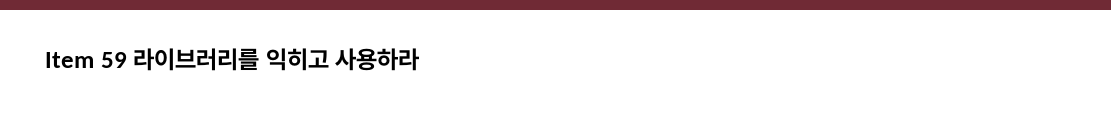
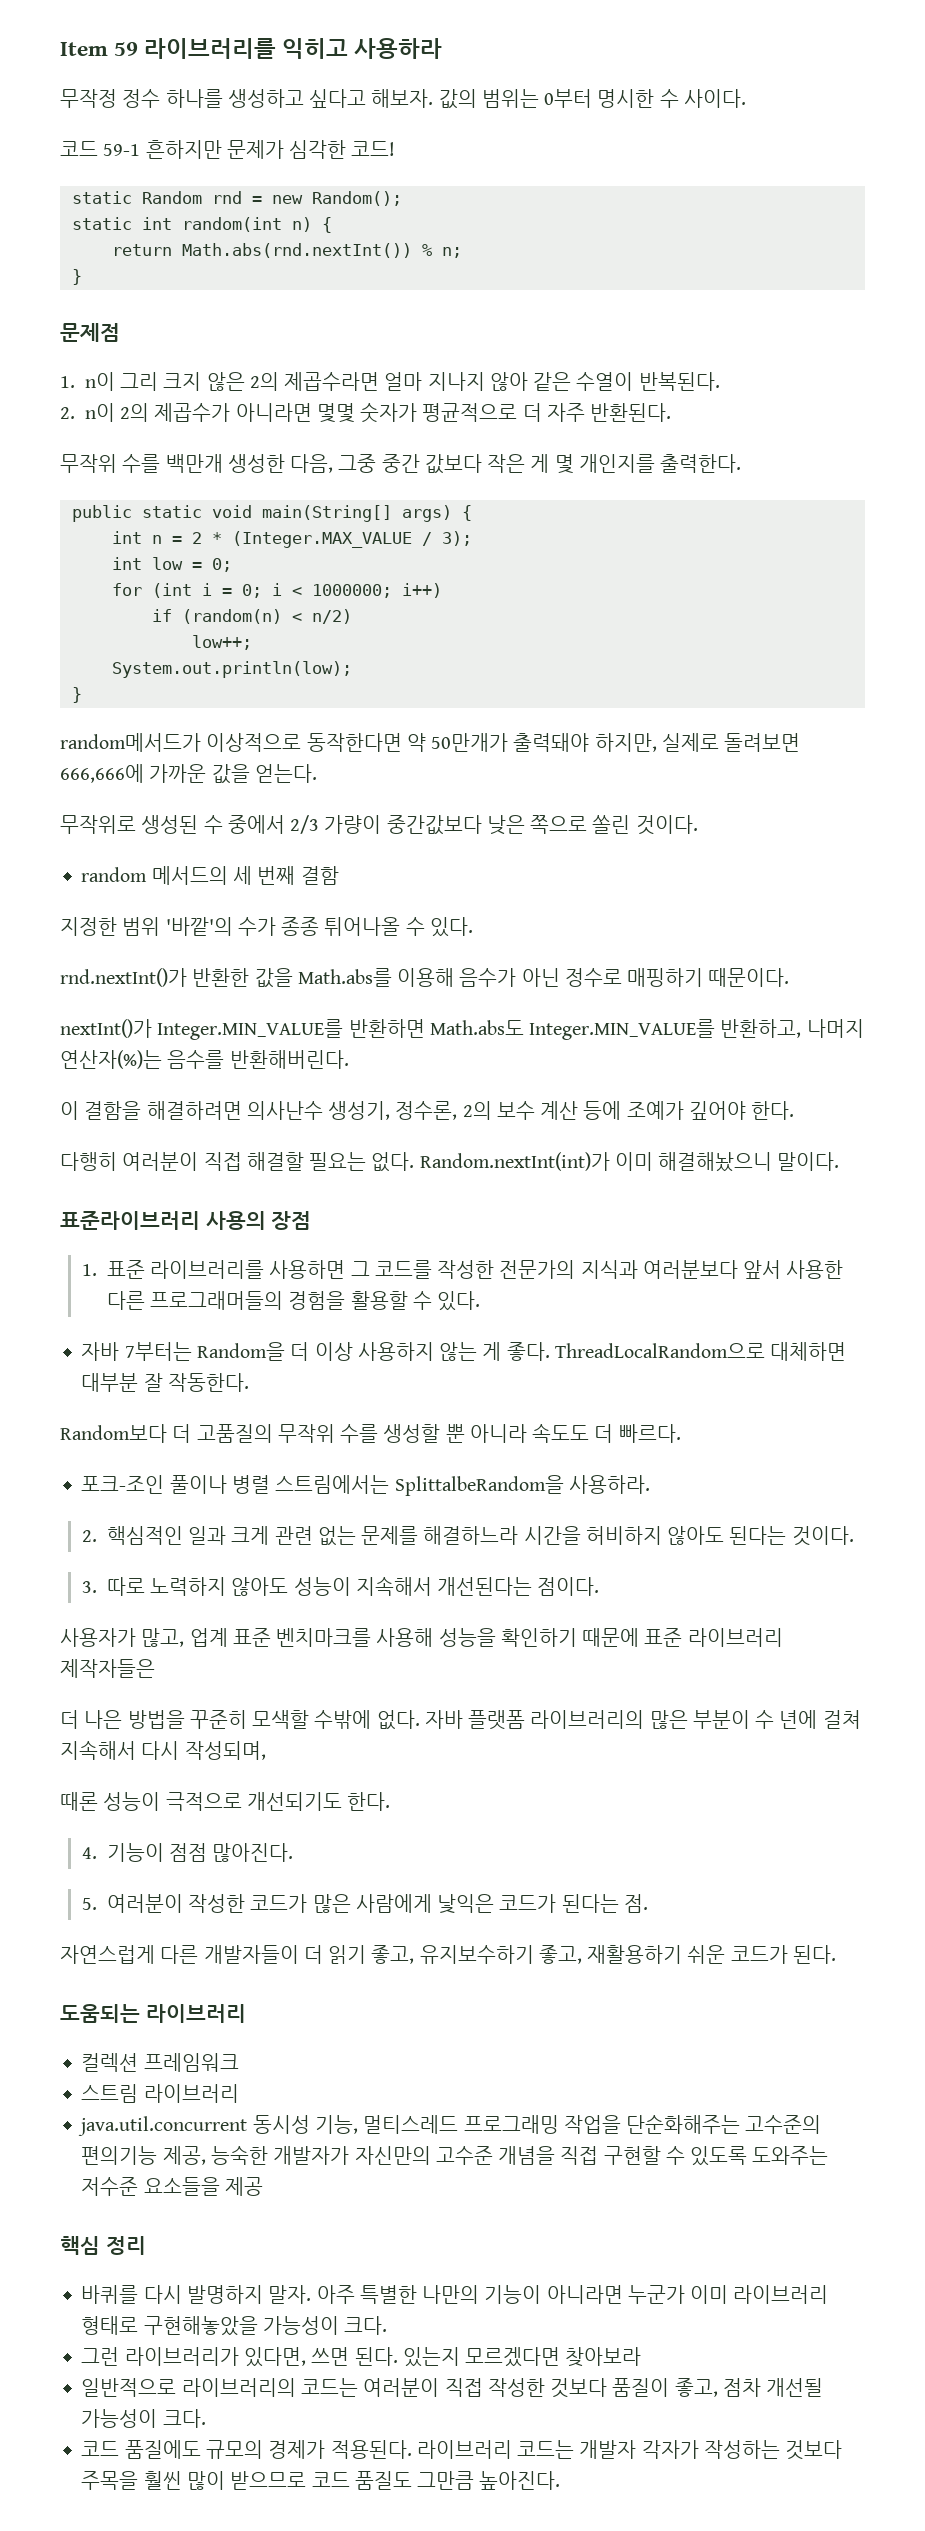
+ 무작정 정수 하나를 생성하고 싶다고 해보자. 값의 범위는 0부터 명시한 수 사이다.
+ 코드 59-1 흔하지만 문제가 심각한 코드!
+ static Random rnd = new Random();
+ static int random(int n) {
+ return Math.abs(rnd.nextInt()) % n;
+ }
+ 문제점
+ 1. n이 그리 크지 않은 2의 제곱수라면 얼마 지나지 않아 같은 수열이 반복된다.
+ 2. n이 2의 제곱수가 아니라면 몇몇 숫자가 평균적으로 더 자주 반환된다.
+ 무작위 수를 백만개 생성한 다음, 그중 중간 값보다 작은 게 몇 개인지를 출력한다.
+ public static void main(String[] args) {
+ int n = 2 * (Integer.MAX_VALUE / 3);
+ int low = 0;
+ for (int i = 0; i < 1000000; i++)
+ if (random(n) < n/2)
+ low++;
+ System.out.println(low);
+ }
+ random메서드가 이상적으로 동작한다면 약 50만개가 출력돼야 하지만, 실제로 돌려보면 666,666에 가까운 값을 얻는다.
+ 무작위로 생성된 수 중에서 2/3 가량이 중간값보다 낮은 쪽으로 쏠린 것이다.
+ random 메서드의 세 번째 결함
+ 지정한 범위 '바깥'의 수가 종종 튀어나올 수 있다.
+ rnd.nextInt()가 반환한 값을 Math.abs를 이용해 음수가 아닌 정수로 매핑하기 때문이다.
+ nextInt()가 Integer.MIN_VALUE를 반환하면 Math.abs도 Integer.MIN_VALUE를 반환하고, 나머지 연산자(%)는 음수를 반환해버린다.
+ 이 결함을 해결하려면 의사난수 생성기, 정수론, 2의 보수 계산 등에 조예가 깊어야 한다.
+ 다행히 여러분이 직접 해결할 필요는 없다. Random.nextInt(int)가 이미 해결해놨으니 말이다.
+ 표준라이브러리 사용의 장점
+ 1. 표준 라이브러리를 사용하면 그 코드를 작성한 전문가의 지식과 여러분보다 앞서 사용한 다른 프로그래머들의 경험을 활용할 수 있다.
+ 자바 7부터는 Random을 더 이상 사용하지 않는 게 좋다. ThreadLocalRandom으로 대체하면 대부분 잘 작동한다.
+ Random보다 더 고품질의 무작위 수를 생성할 뿐 아니라 속도도 더 빠르다.
+ 포크-조인 풀이나 병렬 스트림에서는 SplittalbeRandom을 사용하라.
+ 2. 핵심적인 일과 크게 관련 없는 문제를 해결하느라 시간을 허비하지 않아도 된다는 것이다.
+ 3. 따로 노력하지 않아도 성능이 지속해서 개선된다는 점이다.
+ 사용자가 많고, 업계 표준 벤치마크를 사용해 성능을 확인하기 때문에 표준 라이브러리 제작자들은
+ 더 나은 방법을 꾸준히 모색할 수밖에 없다. 자바 플랫폼 라이브러리의 많은 부분이 수 년에 걸쳐 지속해서 다시 작성되며,
+ 때론 성능이 극적으로 개선되기도 한다.
+ 4. 기능이 점점 많아진다.
+ 5. 여러분이 작성한 코드가 많은 사람에게 낯익은 코드가 된다는 점.
+ 자연스럽게 다른 개발자들이 더 읽기 좋고, 유지보수하기 좋고, 재활용하기 쉬운 코드가 된다.
+ 도움되는 라이브러리
+ 컬렉션 프레임워크
+ 스트림 라이브러리
+ java.util.concurrent 동시성 기능, 멀티스레드 프로그래밍 작업을 단순화해주는 고수준의 편의기능 제공, 능숙한 개발자가 자신만의 고수준 개념을 직접 구현할 수 있도록 도와주는 저수준 요소들을 제공
+ 핵심 정리
+ 바퀴를 다시 발명하지 말자. 아주 특별한 나만의 기능이 아니라면 누군가 이미 라이브러리 형태로 구현해놓았을 가능성이 크다.
+ 그런 라이브러리가 있다면, 쓰면 된다. 있는지 모르겠다면 찾아보라
+ 일반적으로 라이브러리의 코드는 여러분이 직접 작성한 것보다 품질이 좋고, 점차 개선될 가능성이 크다.
+ 코드 품질에도 규모의 경제가 적용된다. 라이브러리 코드는 개발자 각자가 작성하는 것보다 주목을 훨씬 많이 받으므로 코드 품질도 그만큼 높아진다.

